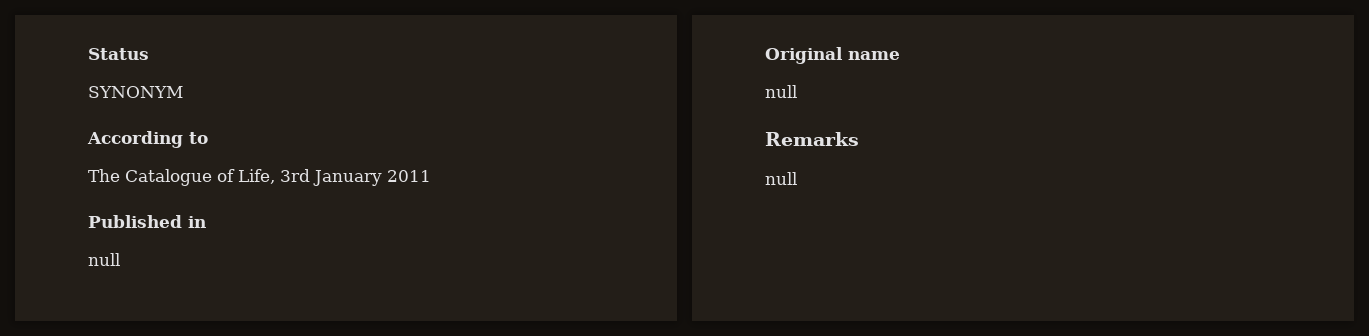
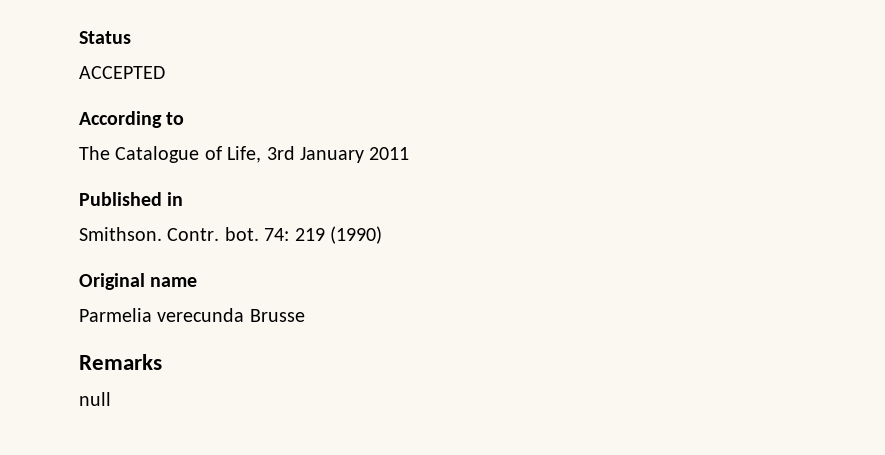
- SYNONYM
+ ACCEPTED
  Published in
- null
+ Smithson. Contr. bot. 74: 219 (1990)
  Original name
- null
+ Parmelia verecunda Brusse

